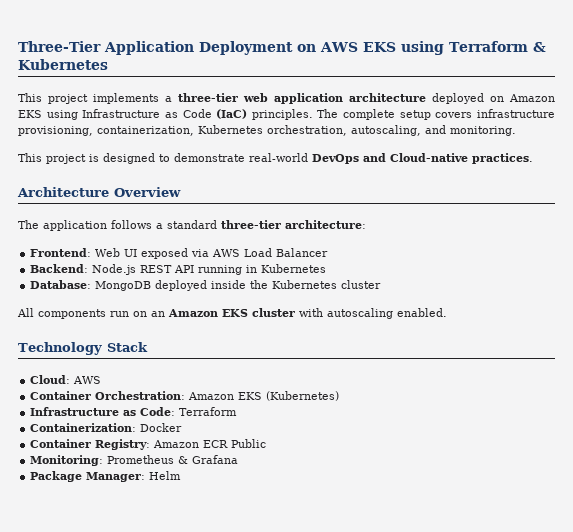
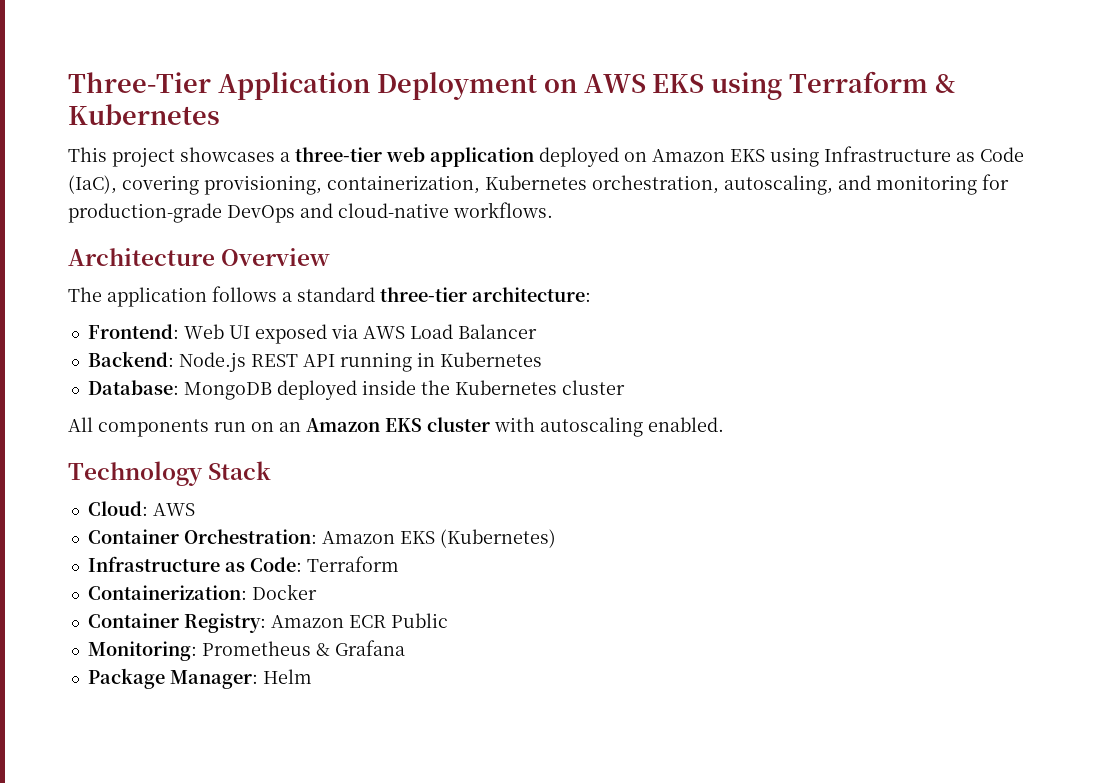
- This project implements a three-tier web application architecture deployed on Amazon EKS using Infrastructure as Code (IaC) principles. The complete setup covers infrastructure provisioning, containerization, Kubernetes orchestration, autoscaling, and monitoring.
- This project is designed to demonstrate real-world DevOps and Cloud-native practices.
+ This project showcases a three-tier web application deployed on Amazon EKS using Infrastructure as Code (IaC), covering provisioning, containerization, Kubernetes orchestration, autoscaling, and monitoring for production-grade DevOps and cloud-native workflows.

